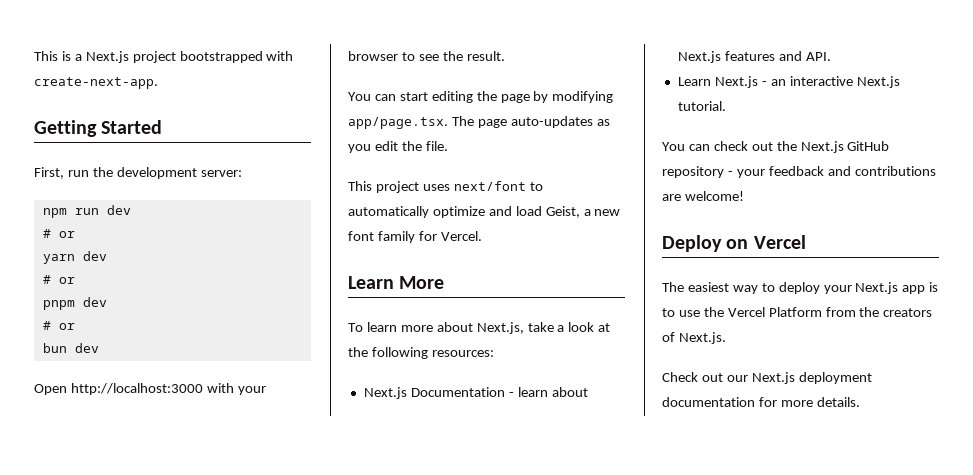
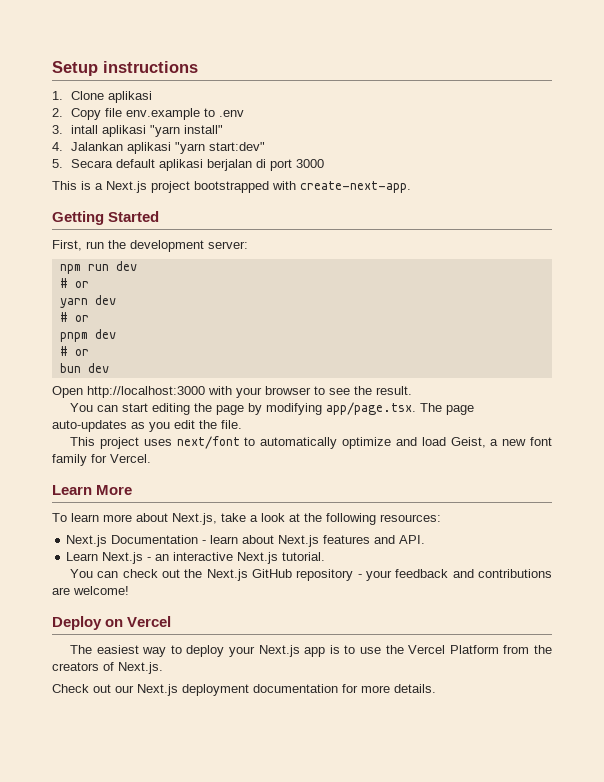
+ Setup instructions
+ 1. Clone aplikasi
+ 2. Copy file env.example to .env
+ 3. intall aplikasi "yarn install"
+ 4. Jalankan aplikasi "yarn start:dev"
+ 5. Secara default aplikasi berjalan di port 3000

